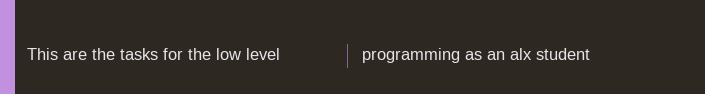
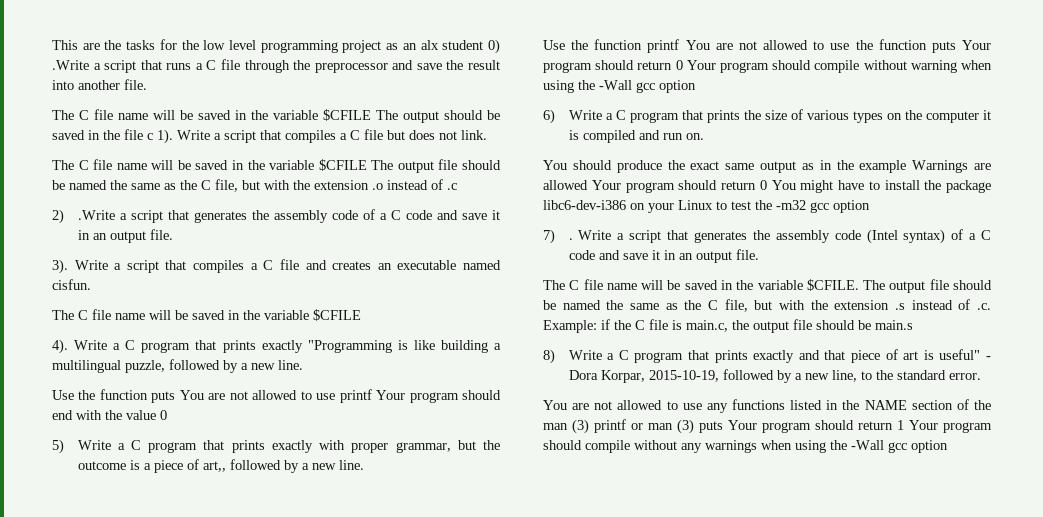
- This are the tasks for the low level programming as an alx student
+ This are the tasks for the low level programming project as an alx student 0) .Write a script that runs a C file through the preprocessor and save the result into another file.
+ The C file name will be saved in the variable $CFILE The output should be saved in the file c 1). Write a script that compiles a C file but does not link.
+ The C file name will be saved in the variable $CFILE The output file should be named the same as the C file, but with the extension .o instead of .c
+ 2) .Write a script that generates the assembly code of a C code and save it in an output file.
+ 3). Write a script that compiles a C file and creates an executable named cisfun.
+ The C file name will be saved in the variable $CFILE
+ 4). Write a C program that prints exactly "Programming is like building a multilingual puzzle, followed by a new line.
+ Use the function puts You are not allowed to use printf Your program should end with the value 0
+ 5) Write a C program that prints exactly with proper grammar, but the outcome is a piece of art,, followed by a new line.
+ Use the function printf You are not allowed to use the function puts Your program should return 0 Your program should compile without warning when using the -Wall gcc option
+ 6) Write a C program that prints the size of various types on the computer it is compiled and run on.
+ You should produce the exact same output as in the example Warnings are allowed Your program should return 0 You might have to install the package libc6-dev-i386 on your Linux to test the -m32 gcc option
+ 7) . Write a script that generates the assembly code (Intel syntax) of a C code and save it in an output file.
+ The C file name will be saved in the variable $CFILE. The output file should be named the same as the C file, but with the extension .s instead of .c. Example: if the C file is main.c, the output file should be main.s
+ 8) Write a C program that prints exactly and that piece of art is useful" - Dora Korpar, 2015-10-19, followed by a new line, to the standard error.
+ You are not allowed to use any functions listed in the NAME section of the man (3) printf or man (3) puts Your program should return 1 Your program should compile without any warnings when using the -Wall gcc option

